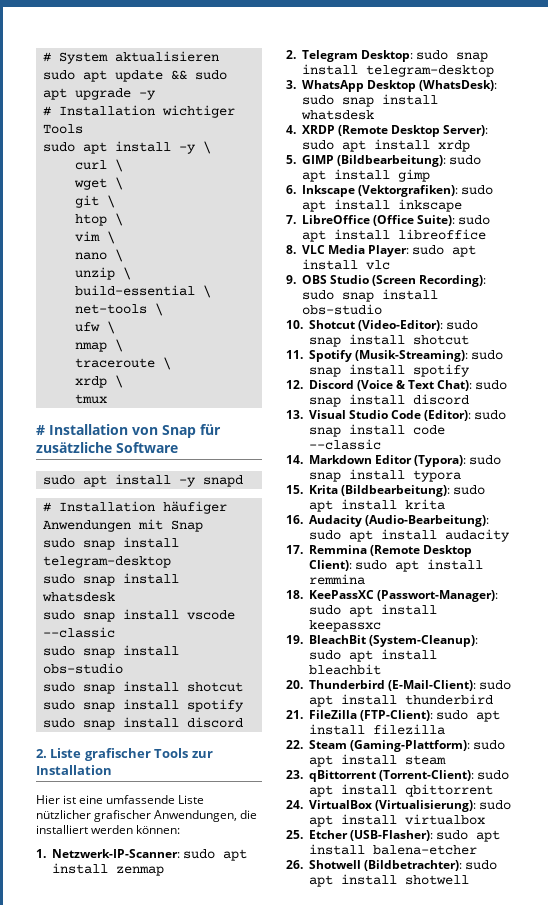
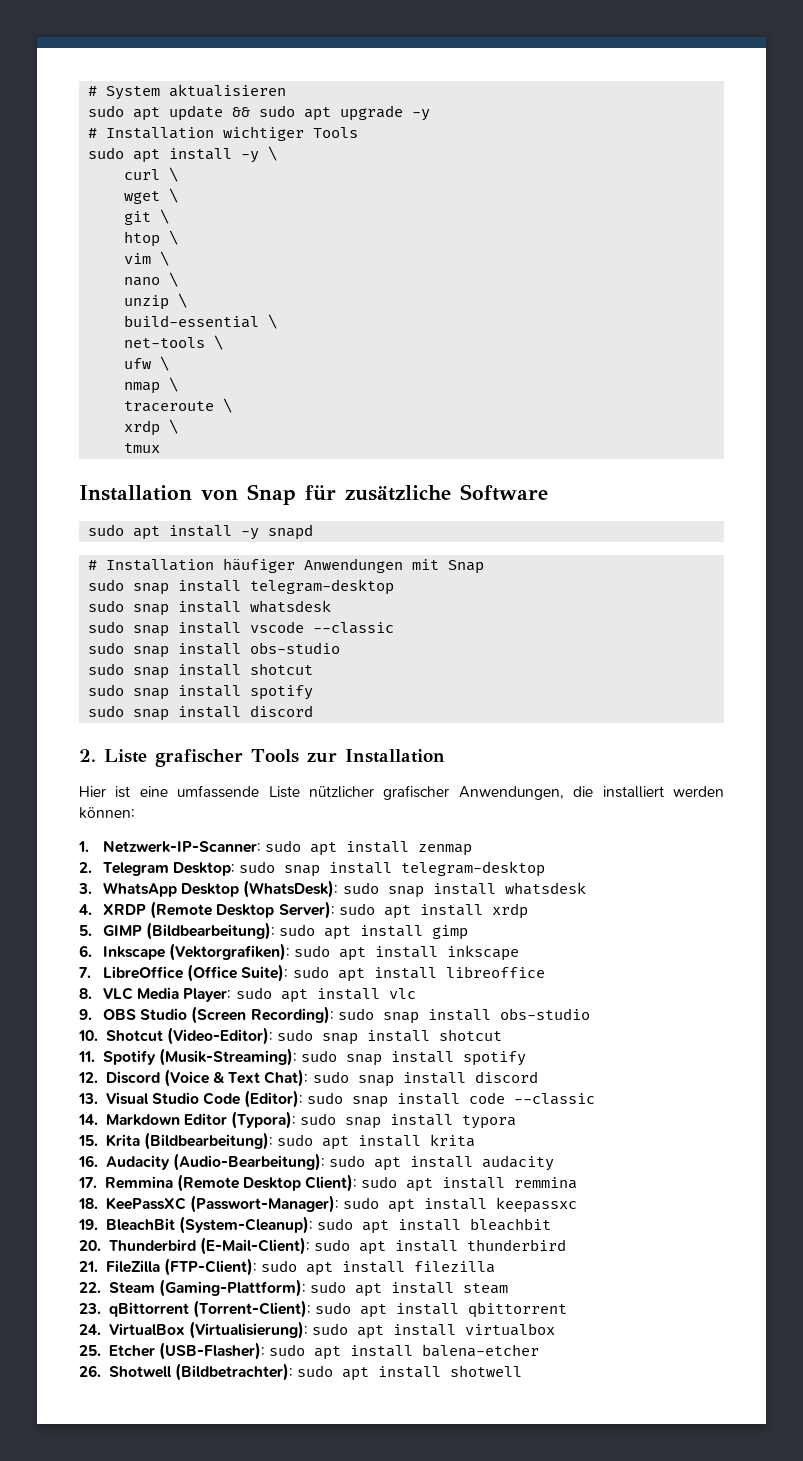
- # Installation von Snap für zusätzliche Software
+ Installation von Snap für zusätzliche Software

